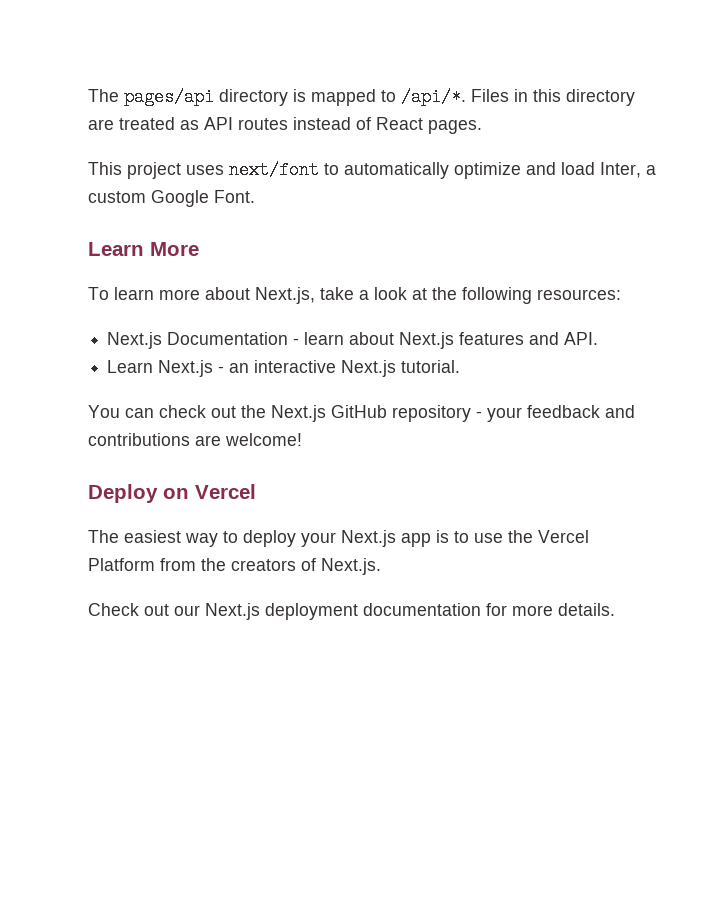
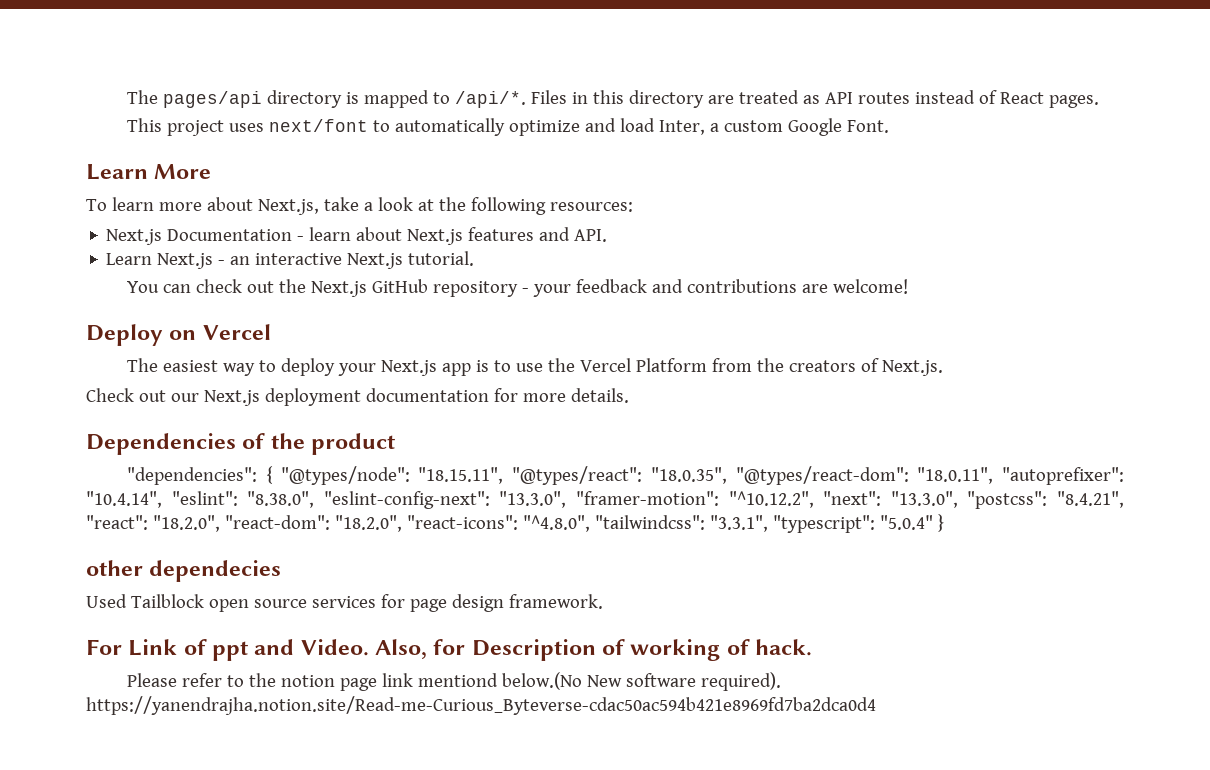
+ Dependencies of the product
+ "dependencies": { "@types/node": "18.15.11", "@types/react": "18.0.35", "@types/react-dom": "18.0.11", "autoprefixer": "10.4.14", "eslint": "8.38.0", "eslint-config-next": "13.3.0", "framer-motion": "^10.12.2", "next": "13.3.0", "postcss": "8.4.21", "react": "18.2.0", "react-dom": "18.2.0", "react-icons": "^4.8.0", "tailwindcss": "3.3.1", "typescript": "5.0.4" }
+ other dependecies
+ Used Tailblock open source services for page design framework.
+ For Link of ppt and Video. Also, for Description of working of hack.
+ Please refer to the notion page link mentiond below.(No New software required). https://yanendrajha.notion.site/Read-me-Curious_Byteverse-cdac50ac594b421e8969fd7ba2dca0d4

